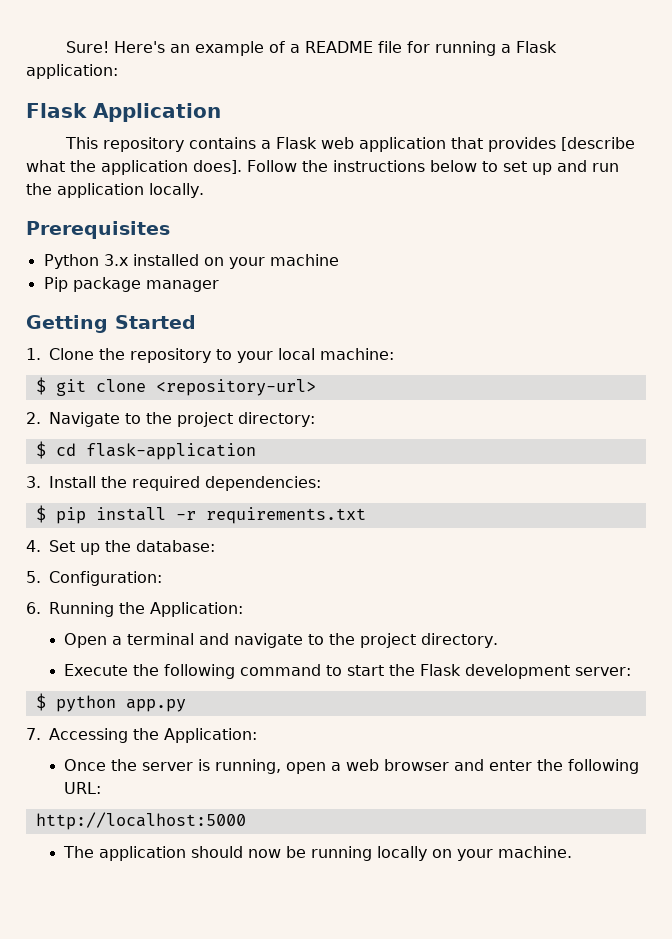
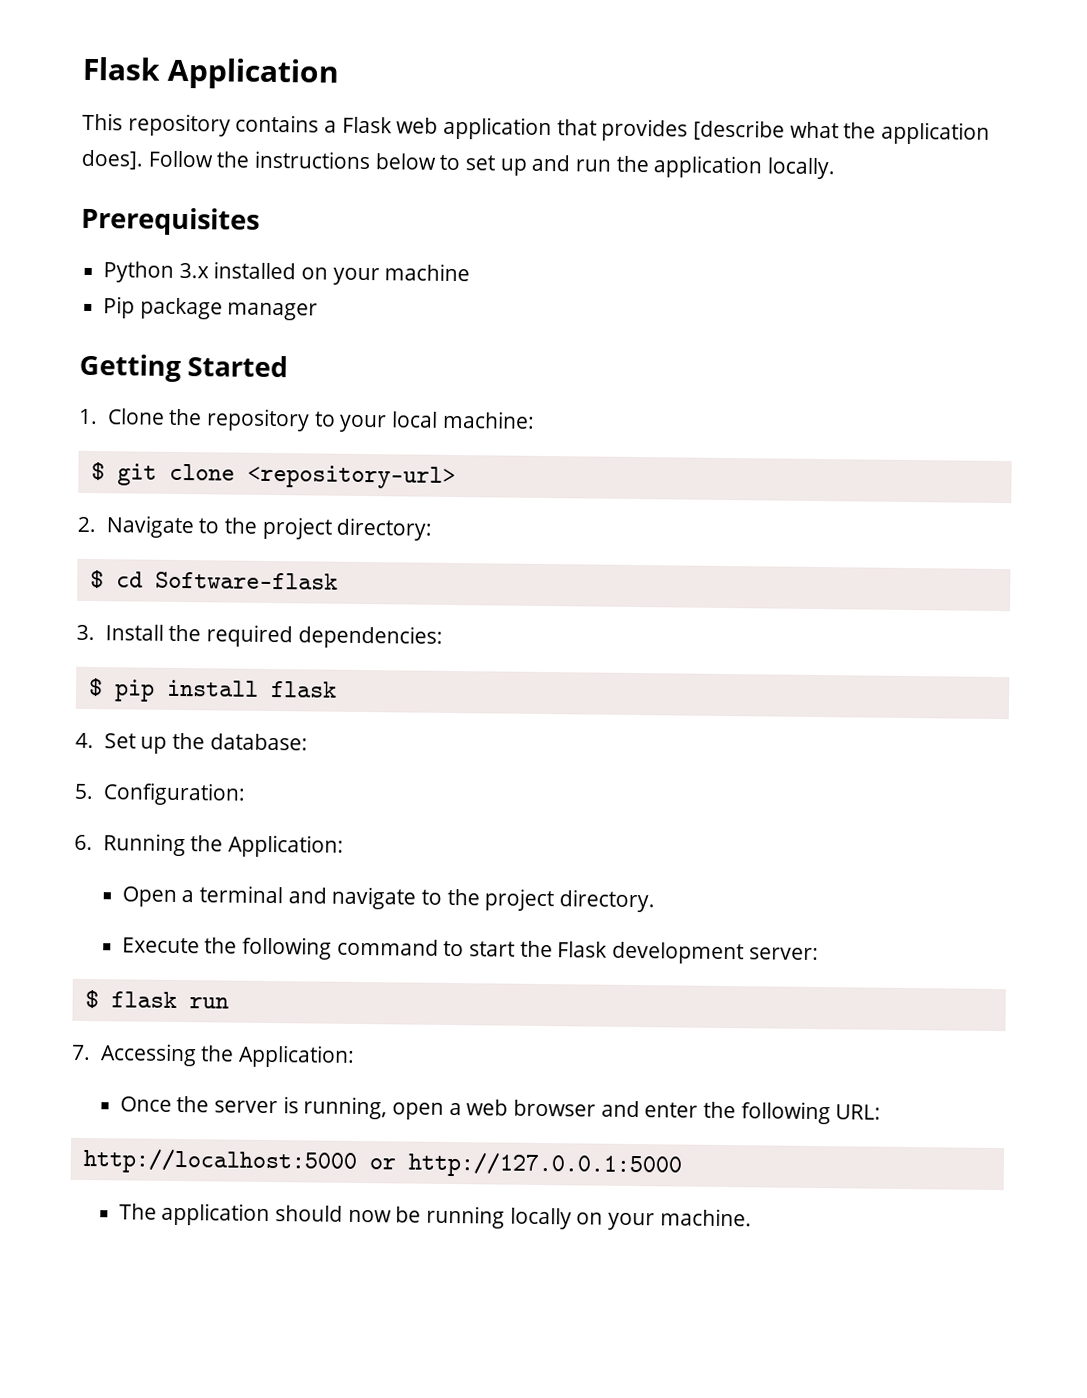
- Sure! Here's an example of a README file for running a Flask application:
- $ cd flask-application
+ $ cd Software-flask
- $ pip install -r requirements.txt
+ $ pip install flask
- $ python app.py
+ $ flask run
- http://localhost:5000
+ http://localhost:5000 or http://127.0.0.1:5000

